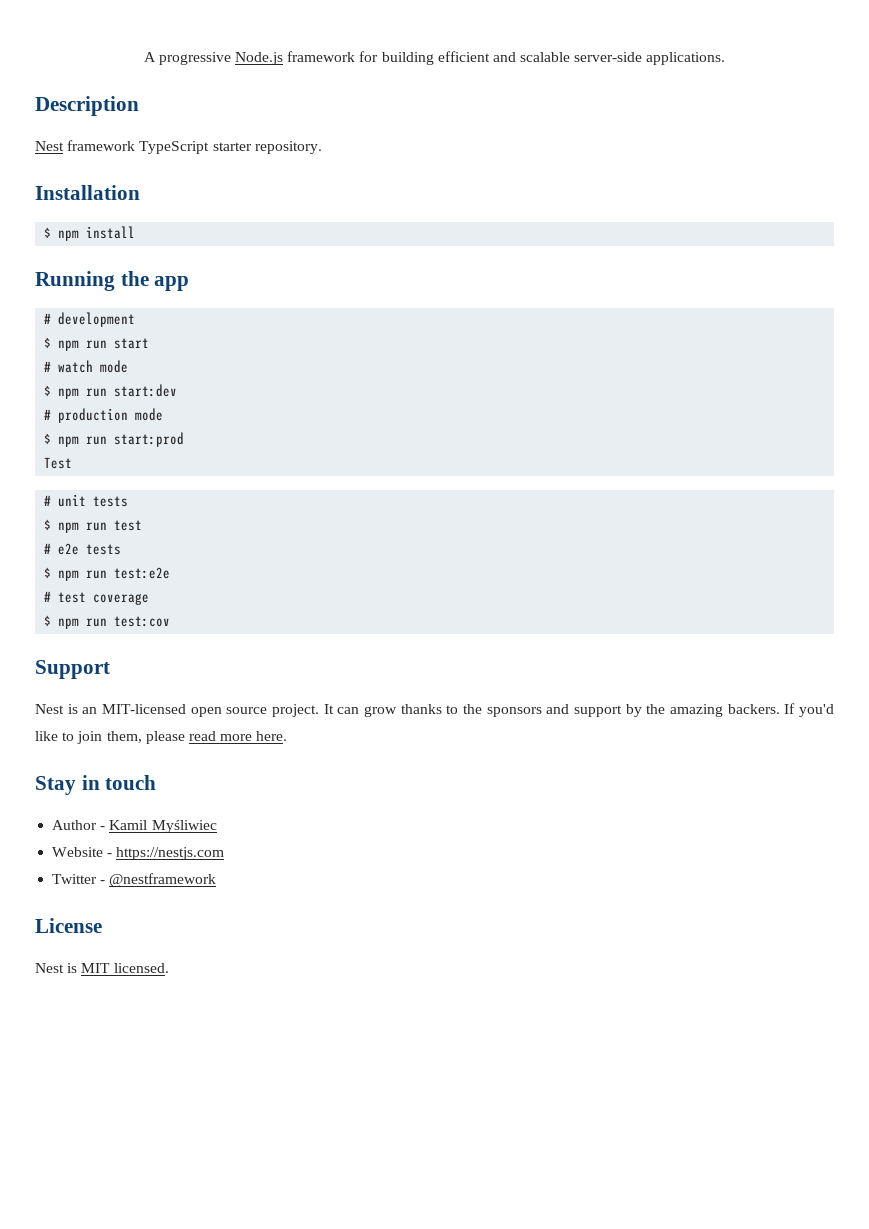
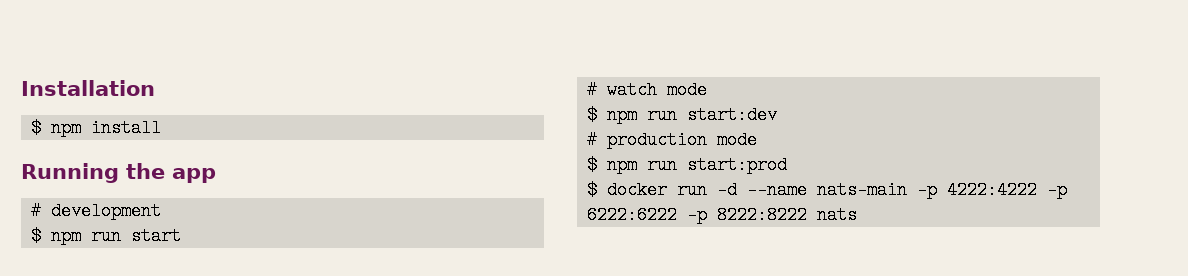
- A progressive Node.js framework for building efficient and scalable server-side applications.
- Description
- Nest framework TypeScript starter repository.
- Test
- # unit tests
- $ npm run test
- # e2e tests
- $ npm run test:e2e
- # test coverage
- $ npm run test:cov
- Support
- Nest is an MIT-licensed open source project. It can grow thanks to the sponsors and support by the amazing backers. If you'd like to join them, please read more here.
- Stay in touch
- Author - Kamil Myśliwiec
- Website - https://nestjs.com
- Twitter - @nestframework
- License
- Nest is MIT licensed.
+ $ docker run -d --name nats-main -p 4222:4222 -p 6222:6222 -p 8222:8222 nats

